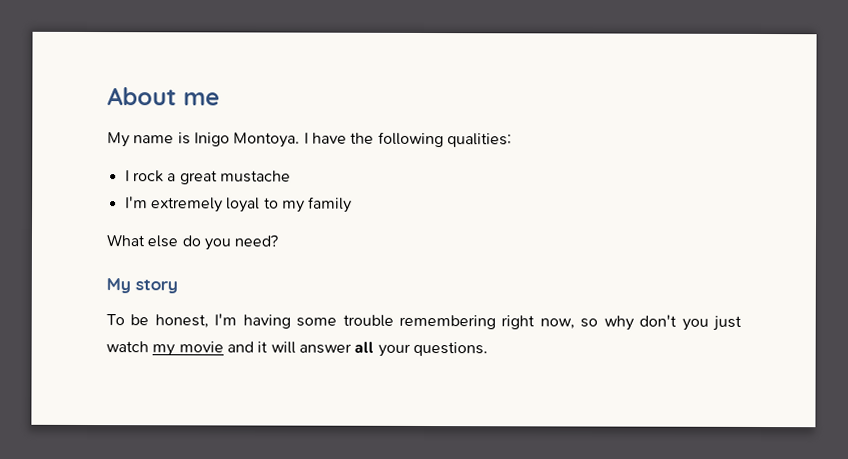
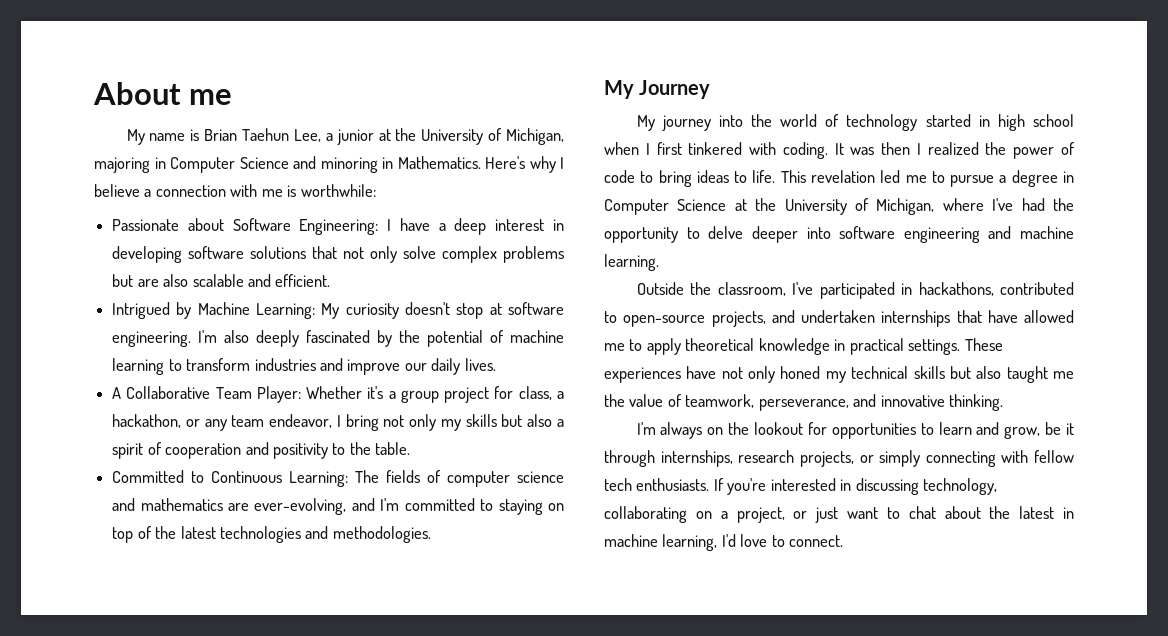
- My name is Inigo Montoya. I have the following qualities:
- I rock a great mustache
- I'm extremely loyal to my family
- What else do you need?
- My story
- To be honest, I'm having some trouble remembering right now, so why don't you just watch my movie and it will answer all your questions.
+ My name is Brian Taehun Lee, a junior at the University of Michigan, majoring in Computer Science and minoring in Mathematics. Here's why I believe a connection with me is worthwhile:
+ Passionate about Software Engineering: I have a deep interest in developing software solutions that not only solve complex problems but are also scalable and efficient.
+ Intrigued by Machine Learning: My curiosity doesn't stop at software engineering. I'm also deeply fascinated by the potential of machine learning to transform industries and improve our daily lives.
+ A Collaborative Team Player: Whether it's a group project for class, a hackathon, or any team endeavor, I bring not only my skills but also a spirit of cooperation and positivity to the table.
+ Committed to Continuous Learning: The fields of computer science and mathematics are ever-evolving, and I'm committed to staying on top of the latest technologies and methodologies.
+ My Journey
+ My journey into the world of technology started in high school when I first tinkered with coding. It was then I realized the power of code to bring ideas to life. This revelation led me to pursue a degree in Computer Science at the University of Michigan, where I've had the opportunity to delve deeper into software engineering and machine learning.
+ Outside the classroom, I've participated in hackathons, contributed to open-source projects, and undertaken internships that have allowed me to apply theoretical knowledge in practical settings. These experiences have not only honed my technical skills but also taught me the value of teamwork, perseverance, and innovative thinking.
+ I'm always on the lookout for opportunities to learn and grow, be it through internships, research projects, or simply connecting with fellow tech enthusiasts. If you're interested in discussing technology, collaborating on a project, or just want to chat about the latest in machine learning, I'd love to connect.

